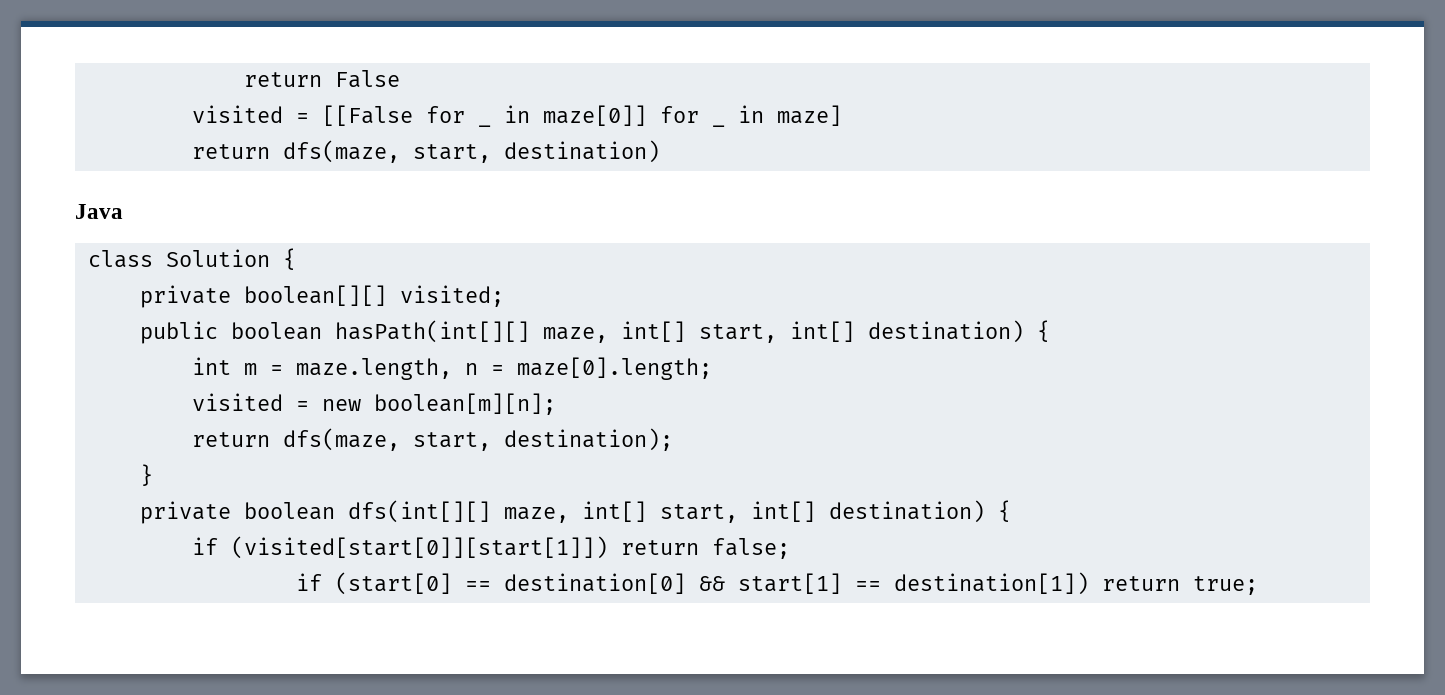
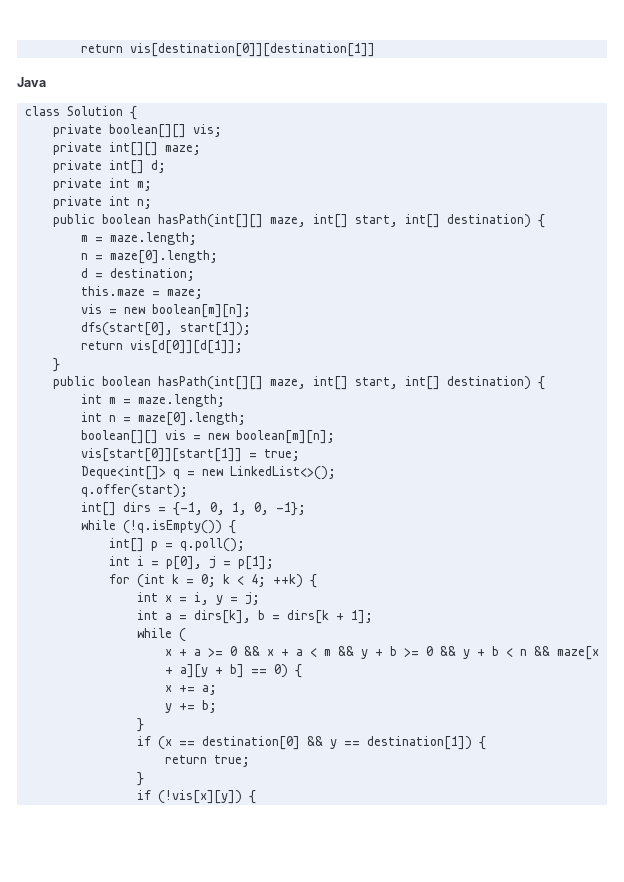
- return False
- visited = [[False for _ in maze[0]] for _ in maze]
- return dfs(maze, start, destination)
+ return vis[destination[0]][destination[1]]
- private boolean[][] visited;
+ private boolean[][] vis;
+ private int[][] maze;
+ private int[] d;
+ private int m;
+ private int n;
+ public boolean hasPath(int[][] maze, int[] start, int[] destination) {
+ m = maze.length;
+ n = maze[0].length;
+ d = destination;
+ this.maze = maze;
+ vis = new boolean[m][n];
+ dfs(start[0], start[1]);
+ return vis[d[0]][d[1]];
+ }
- int m = maze.length, n = maze[0].length;
- visited = new boolean[m][n];
- return dfs(maze, start, destination);
+ int m = maze.length;
+ int n = maze[0].length;
+ boolean[][] vis = new boolean[m][n];
+ vis[start[0]][start[1]] = true;
+ Deque<int[]> q = new LinkedList<>();
+ q.offer(start);
+ int[] dirs = {-1, 0, 1, 0, -1};
+ while (!q.isEmpty()) {
+ int[] p = q.poll();
+ int i = p[0], j = p[1];
+ for (int k = 0; k < 4; ++k) {
+ int x = i, y = j;
+ int a = dirs[k], b = dirs[k + 1];
+ while (
+ x + a >= 0 && x + a < m && y + b >= 0 && y + b < n && maze[x + a][y + b] == 0) {
+ x += a;
+ y += b;
  }
- private boolean dfs(int[][] maze, int[] start, int[] destination) {
- if (visited[start[0]][start[1]]) return false;
- if (start[0] == destination[0] && start[1] == destination[1]) return true;
+ if (x == destination[0] && y == destination[1]) {
+ return true;
+ }
+ if (!vis[x][y]) {

